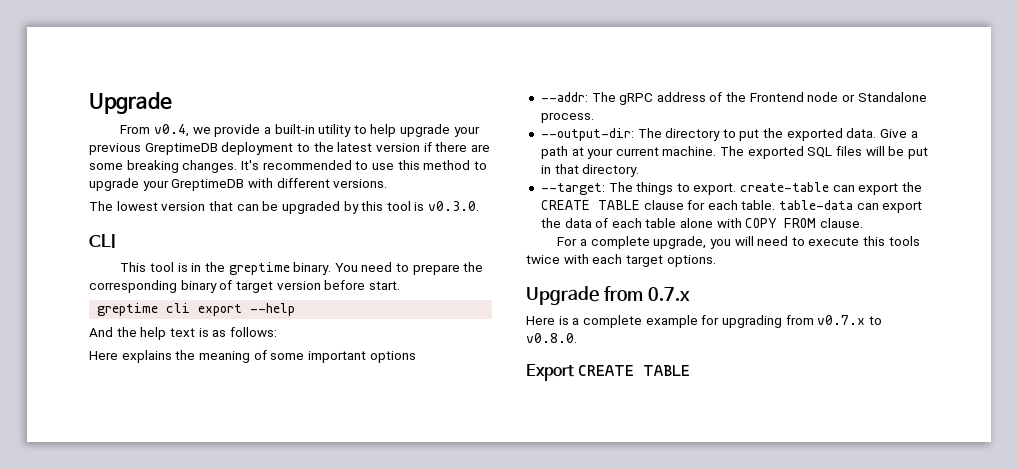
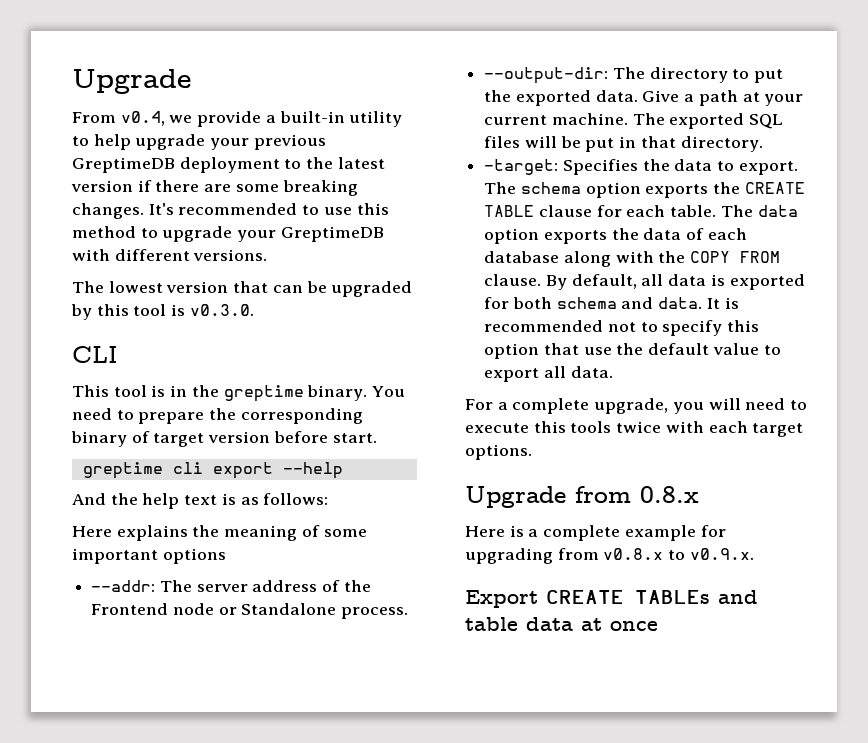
- --addr: The gRPC address of the Frontend node or Standalone process.
+ --addr: The server address of the Frontend node or Standalone process.
- --target: The things to export. create-table can export the CREATE TABLE clause for each table. table-data can export the data of each table alone with COPY FROM clause.
+ -target: Specifies the data to export. The schema option exports the CREATE TABLE clause for each table. The data option exports the data of each database along with the COPY FROM clause. By default, all data is exported for both schema and data. It is recommended not to specify this option that use the default value to export all data.
- Upgrade from 0.7.x
+ Upgrade from 0.8.x
- Here is a complete example for upgrading from v0.7.x to v0.8.0.
+ Here is a complete example for upgrading from v0.8.x to v0.9.x.
- Export CREATE TABLE
+ Export CREATE TABLEs and table data at once

